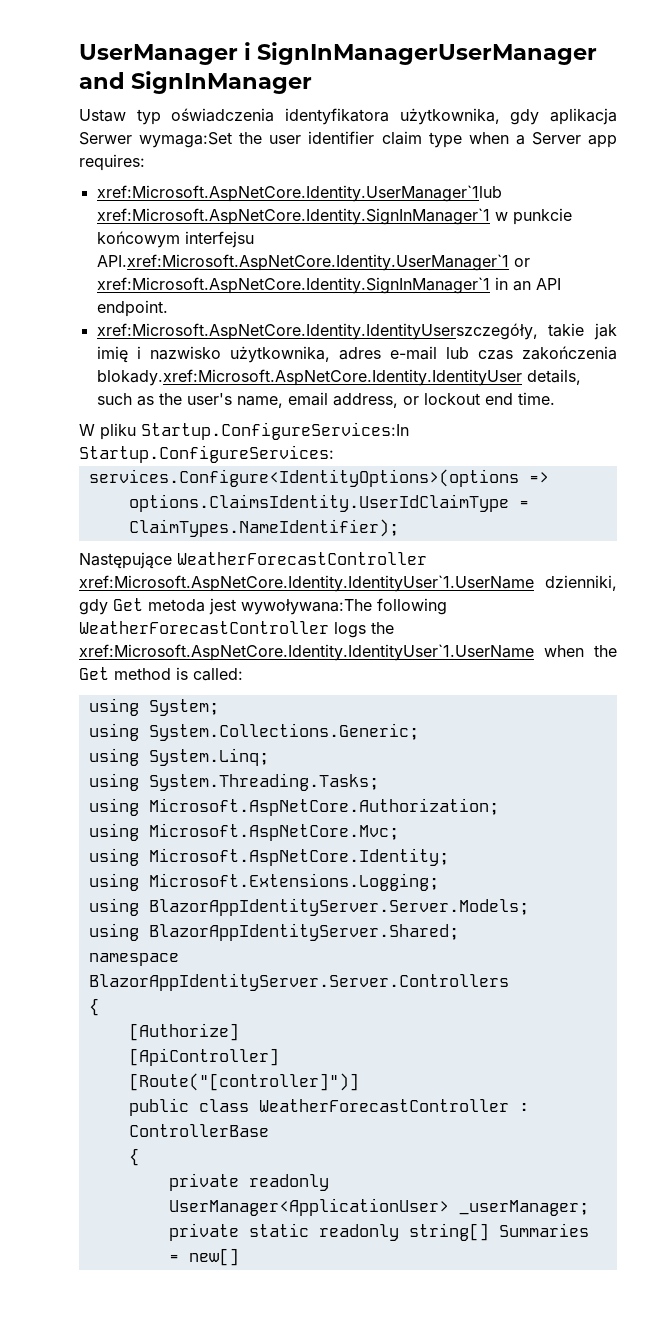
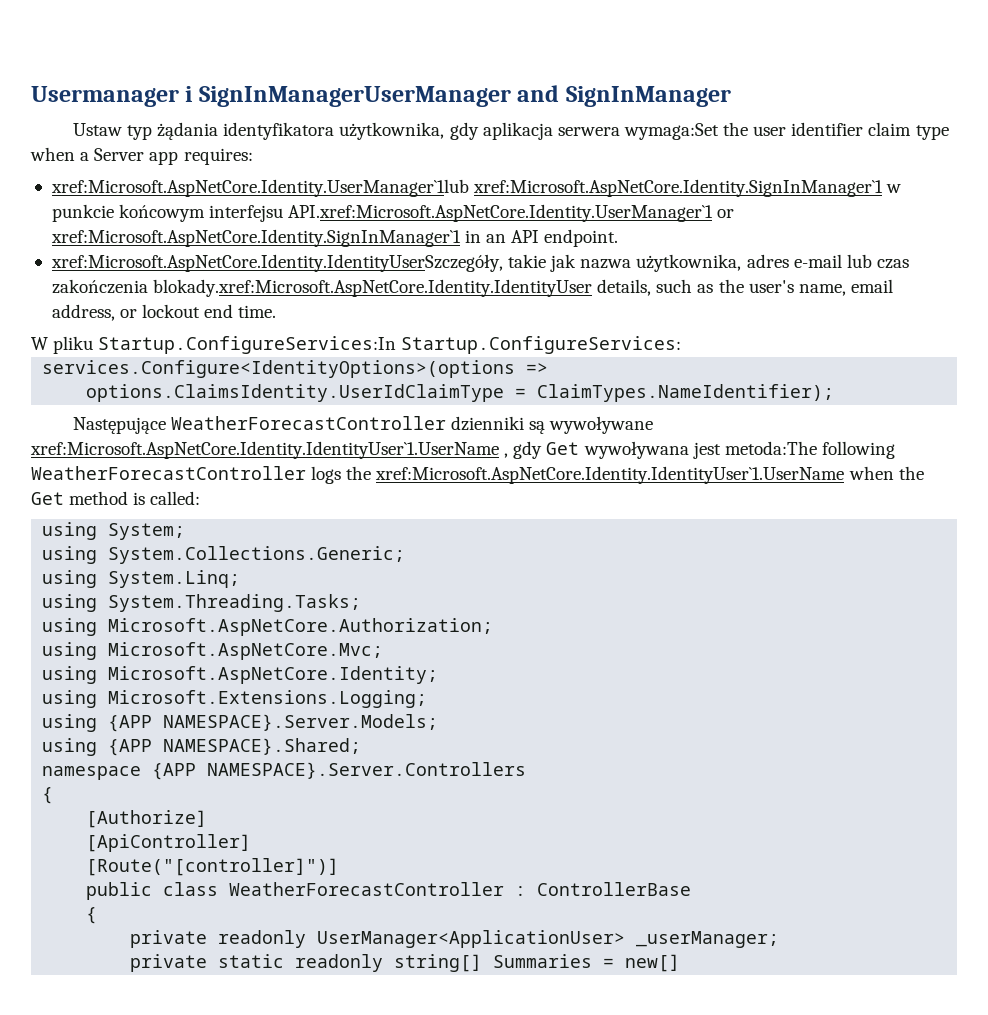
- UserManager i SignInManagerUserManager and SignInManager
+ Usermanager i SignInManagerUserManager and SignInManager
- Ustaw typ oświadczenia identyfikatora użytkownika, gdy aplikacja Serwer wymaga:Set the user identifier claim type when a Server app requires:
+ Ustaw typ żądania identyfikatora użytkownika, gdy aplikacja serwera wymaga:Set the user identifier claim type when a Server app requires:
- xref:Microsoft.AspNetCore.Identity.IdentityUserszczegóły, takie jak imię i nazwisko użytkownika, adres e-mail lub czas zakończenia blokady.xref:Microsoft.AspNetCore.Identity.IdentityUser details, such as the user's name, email address, or lockout end time.
+ xref:Microsoft.AspNetCore.Identity.IdentityUserSzczegóły, takie jak nazwa użytkownika, adres e-mail lub czas zakończenia blokady.xref:Microsoft.AspNetCore.Identity.IdentityUser details, such as the user's name, email address, or lockout end time.
- Następujące WeatherForecastController xref:Microsoft.AspNetCore.Identity.IdentityUser`1.UserName dzienniki, gdy Get metoda jest wywoływana:The following WeatherForecastController logs the xref:Microsoft.AspNetCore.Identity.IdentityUser`1.UserName when the Get method is called:
+ Następujące WeatherForecastController dzienniki są wywoływane xref:Microsoft.AspNetCore.Identity.IdentityUser`1.UserName , gdy Get wywoływana jest metoda:The following WeatherForecastController logs the xref:Microsoft.AspNetCore.Identity.IdentityUser`1.UserName when the Get method is called:
- using BlazorAppIdentityServer.Server.Models;
- using BlazorAppIdentityServer.Shared;
+ using {APP NAMESPACE}.Server.Models;
+ using {APP NAMESPACE}.Shared;
- namespace BlazorAppIdentityServer.Server.Controllers
+ namespace {APP NAMESPACE}.Server.Controllers

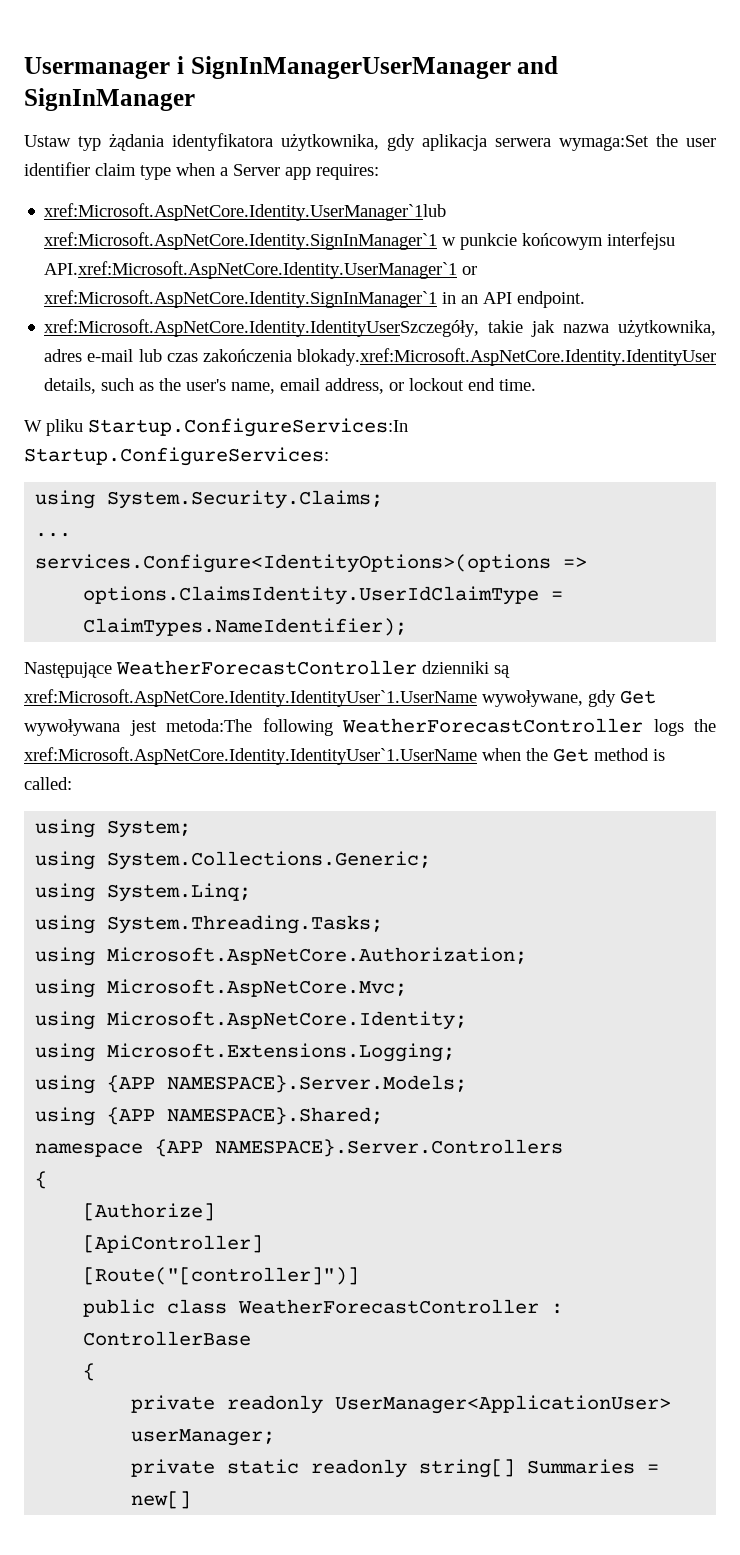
+ using System.Security.Claims;
+ ...
- Następujące WeatherForecastController dzienniki są wywoływane xref:Microsoft.AspNetCore.Identity.IdentityUser`1.UserName , gdy Get wywoływana jest metoda:The following WeatherForecastController logs the xref:Microsoft.AspNetCore.Identity.IdentityUser`1.UserName when the Get method is called:
+ Następujące WeatherForecastController dzienniki są xref:Microsoft.AspNetCore.Identity.IdentityUser`1.UserName wywoływane, gdy Get wywoływana jest metoda:The following WeatherForecastController logs the xref:Microsoft.AspNetCore.Identity.IdentityUser`1.UserName when the Get method is called:
- private readonly UserManager<ApplicationUser> _userManager;
+ private readonly UserManager<ApplicationUser> userManager;

